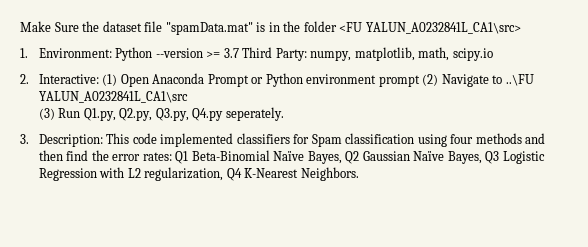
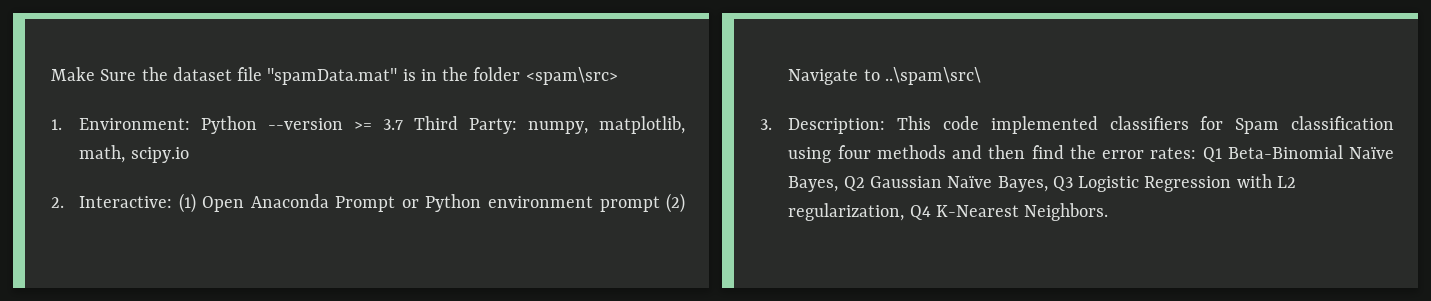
- Make Sure the dataset file "spamData.mat" is in the folder <FU YALUN_A0232841L_CA1\src>
+ Make Sure the dataset file "spamData.mat" is in the folder <spam\src>
- 2. Interactive: (1) Open Anaconda Prompt or Python environment prompt (2) Navigate to ..\FU YALUN_A0232841L_CA1\src
- (3) Run Q1.py, Q2.py, Q3.py, Q4.py seperately.
+ 2. Interactive: (1) Open Anaconda Prompt or Python environment prompt (2) Navigate to ..\spam\src\

